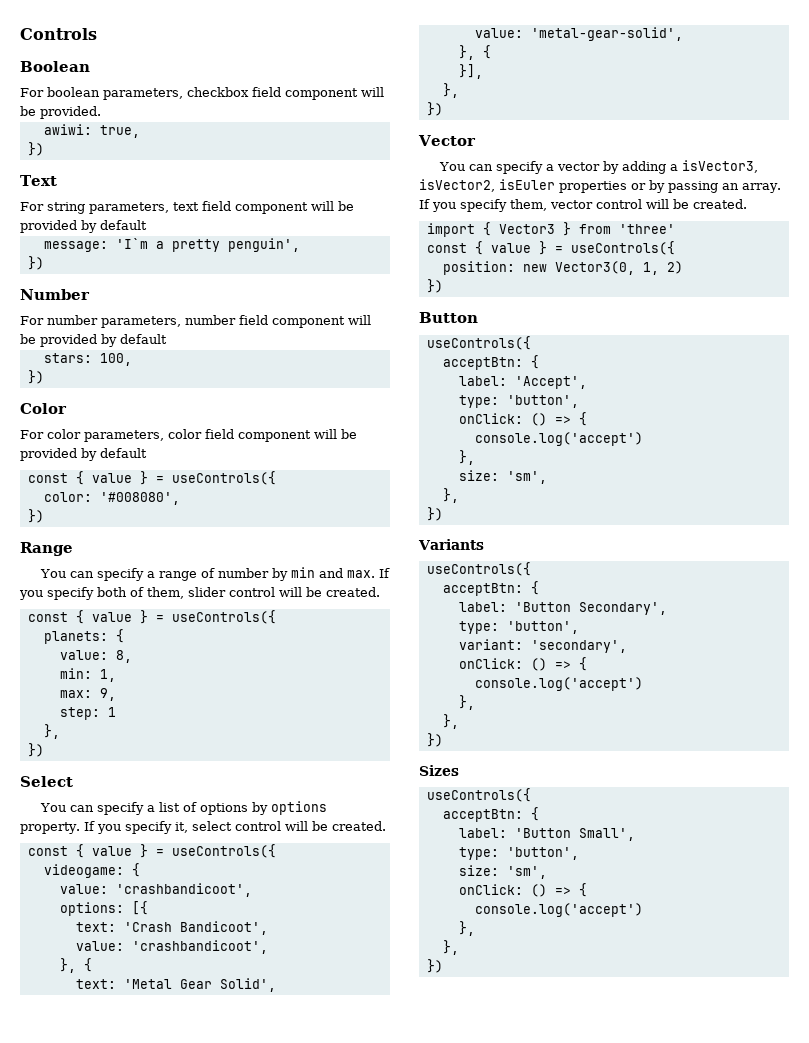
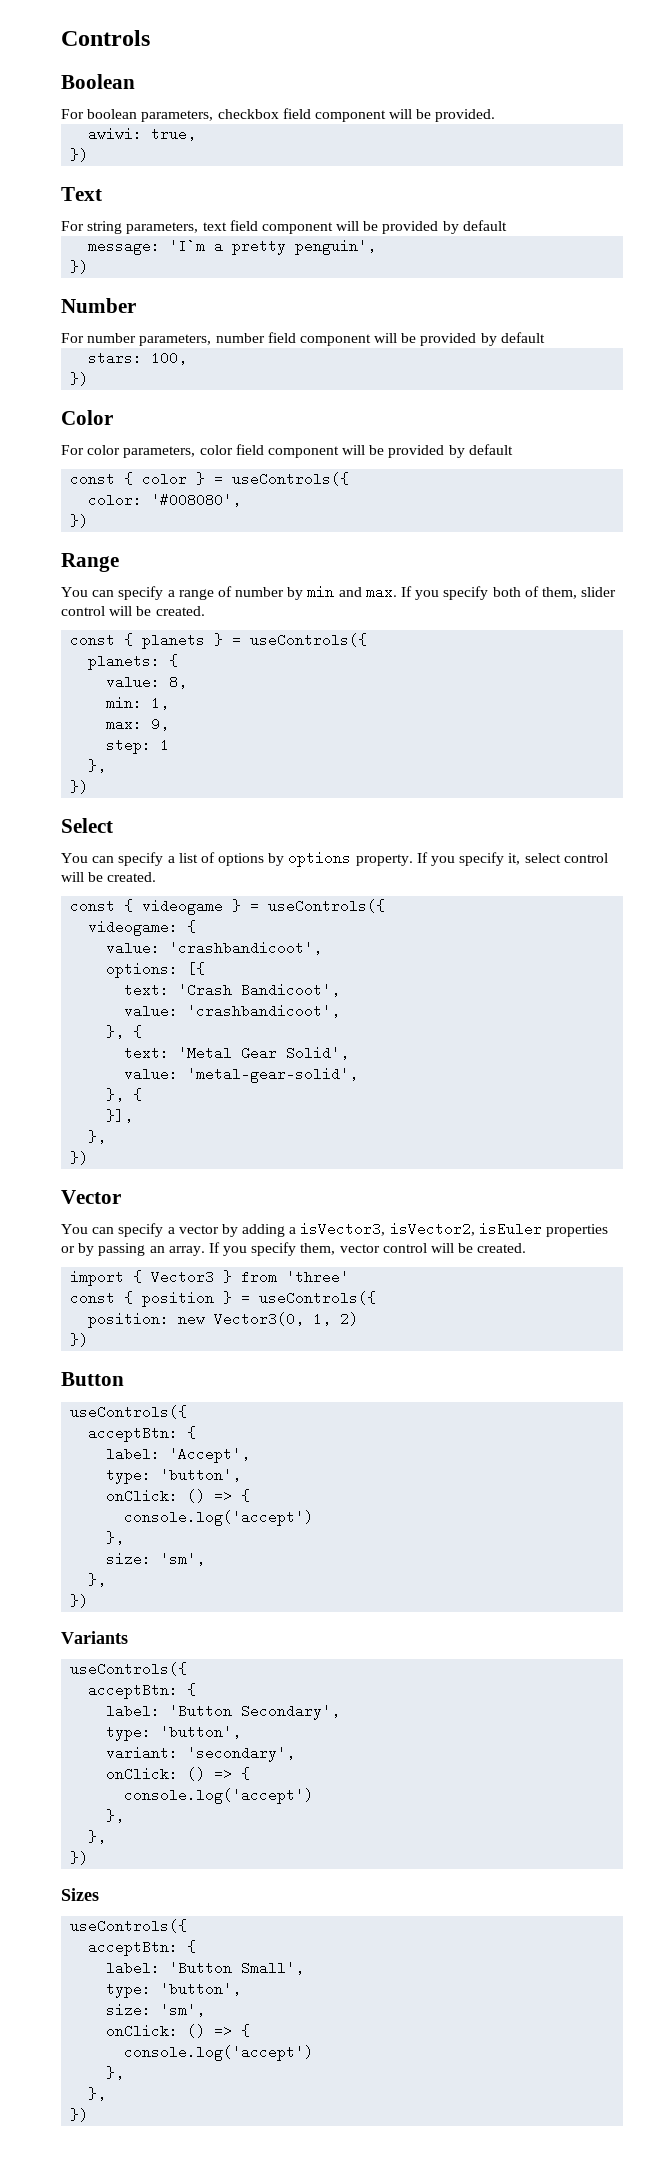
  For color parameters, color field component will be provided by default
- const { value } = useControls({
+ const { color } = useControls({
  You can specify a range of number by min and max. If you specify both of them, slider control will be created.
- const { value } = useControls({
+ const { planets } = useControls({
  If you specify it, select control will be created.
- const { value } = useControls({
+ const { videogame } = useControls({
  import { Vector3 } from 'three'
- const { value } = useControls({
+ const { position } = useControls({

